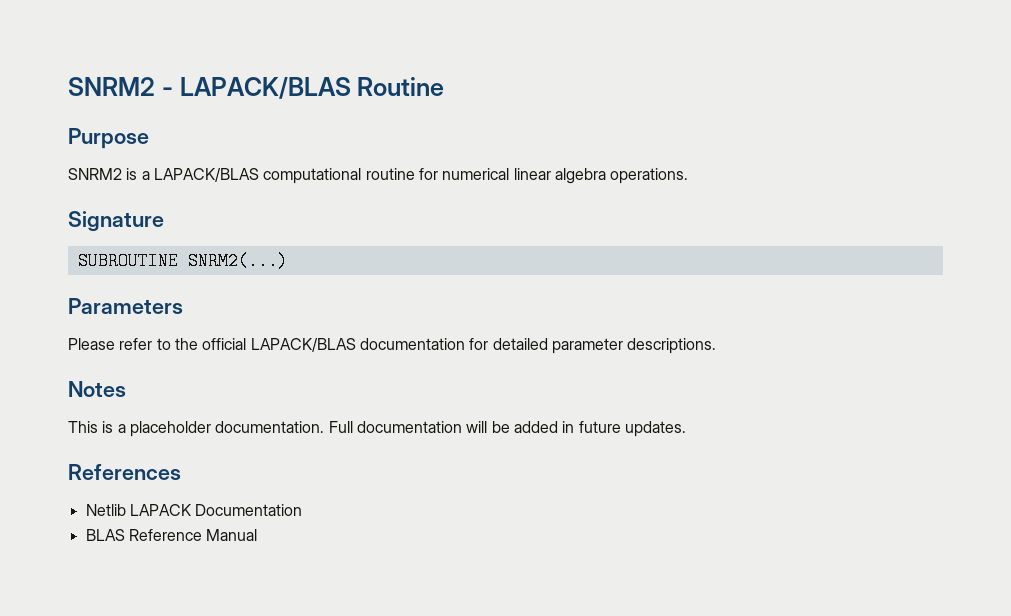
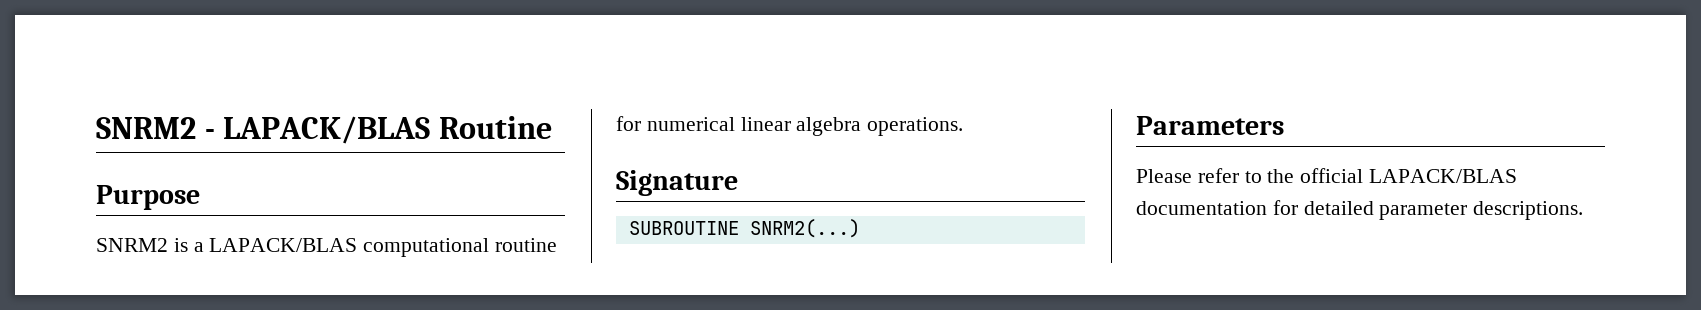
- Notes
- This is a placeholder documentation. Full documentation will be added in future updates.
- References
- Netlib LAPACK Documentation
- BLAS Reference Manual

